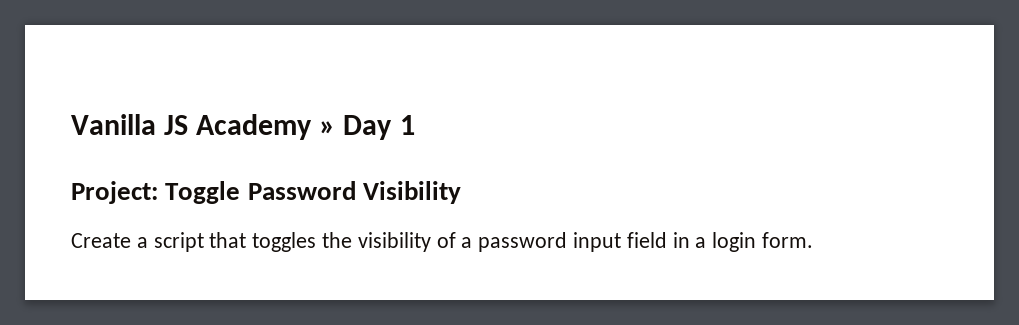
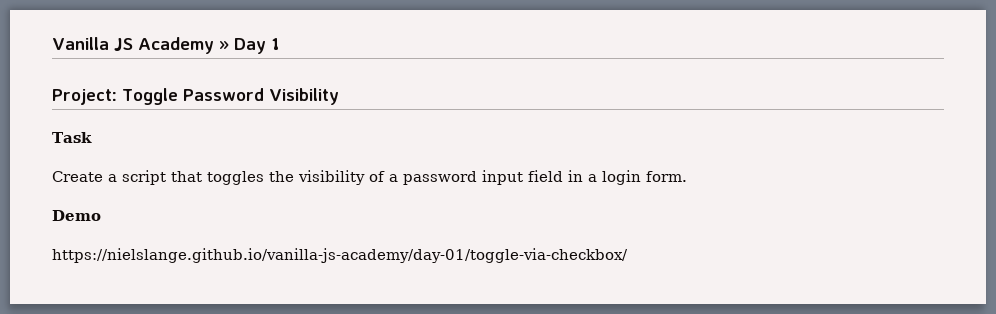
+ Task
+ Demo
+ https://nielslange.github.io/vanilla-js-academy/day-01/toggle-via-checkbox/

